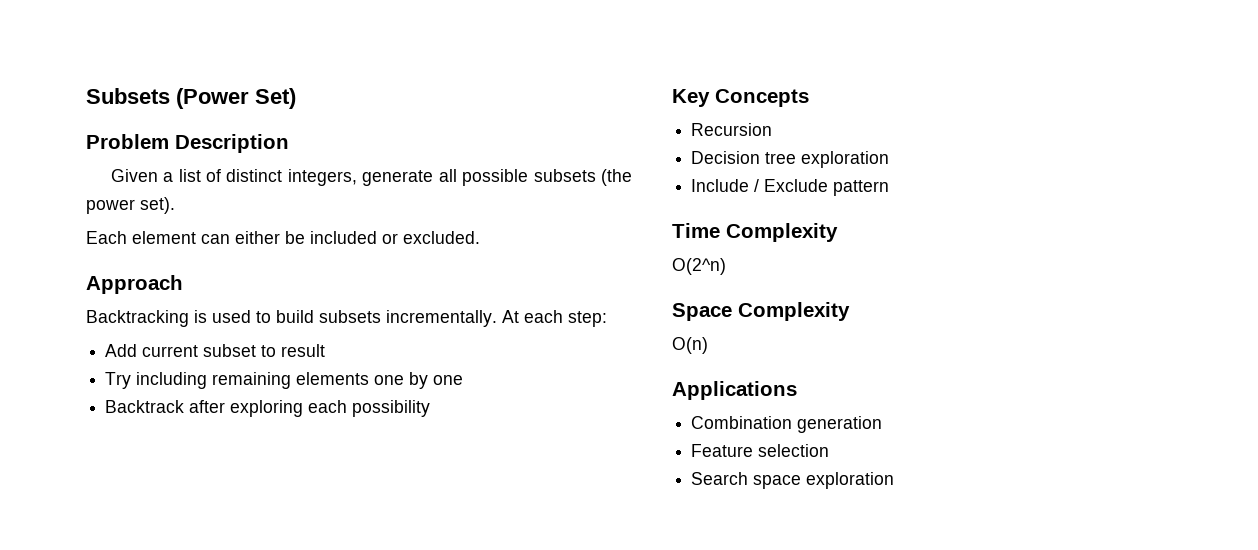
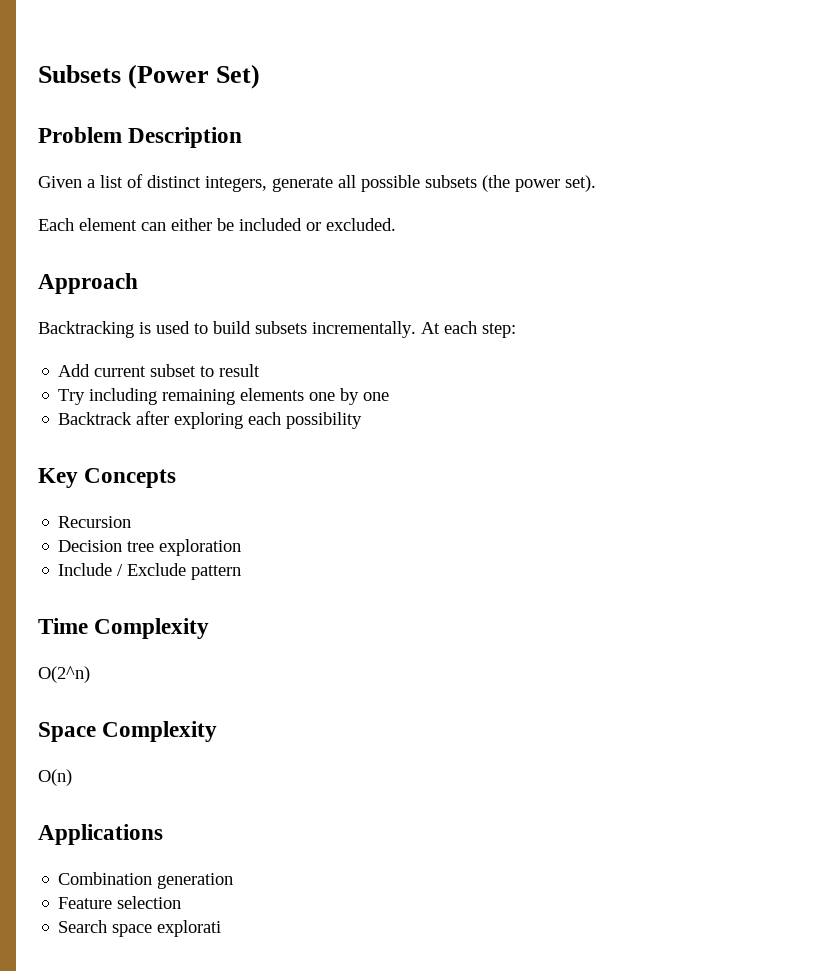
- Search space exploration
+ Search space explorati

